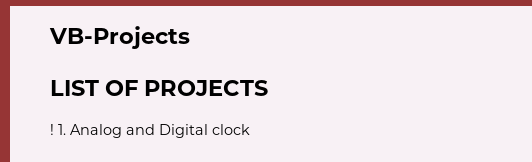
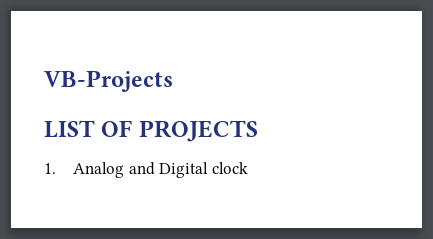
- !

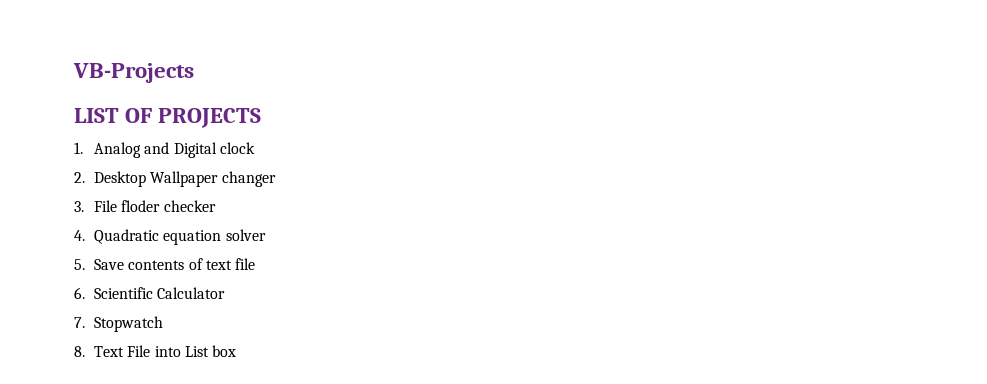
+ 2. Desktop Wallpaper changer
+ 3. File floder checker
+ 4. Quadratic equation solver
+ 5. Save contents of text file
+ 6. Scientific Calculator
+ 7. Stopwatch
+ 8. Text File into List box

